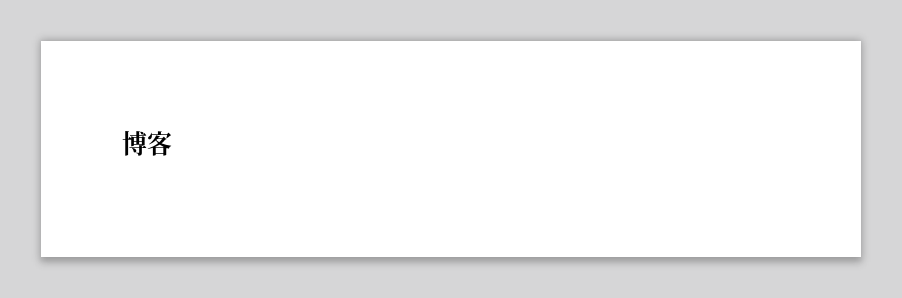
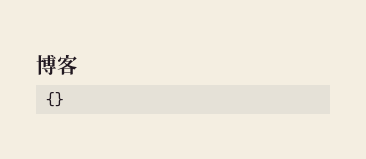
+ {}

